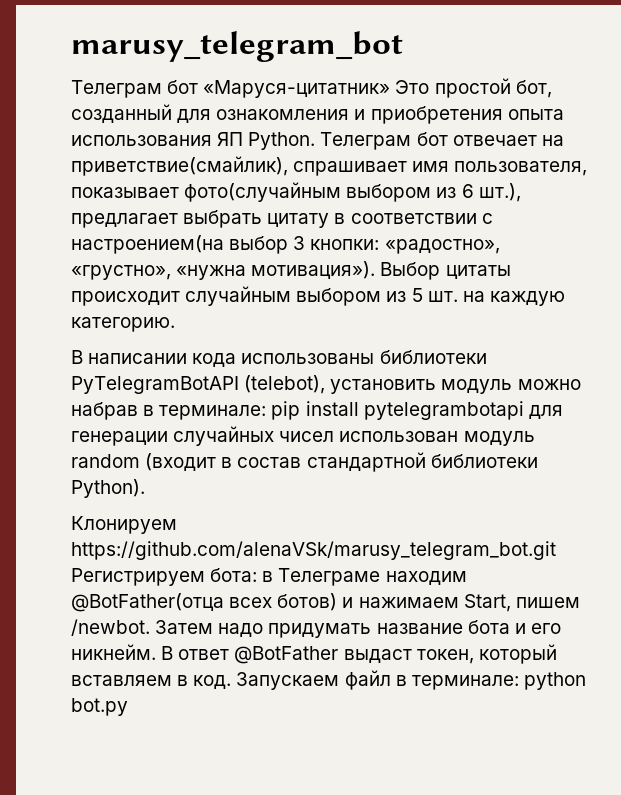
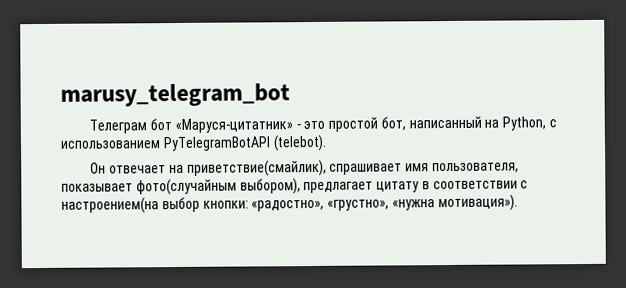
- Телеграм бот «Маруся-цитатник» Это простой бот, созданный для ознакомления и приобретения опыта использования ЯП Python. Телеграм бот отвечает на приветствие(смайлик), спрашивает имя пользователя, показывает фото(случайным выбором из 6 шт.), предлагает выбрать цитату в соответствии с настроением(на выбор 3 кнопки: «радостно», «грустно», «нужна мотивация»). Выбор цитаты происходит случайным выбором из 5 шт. на каждую категорию.
- В написании кода использованы библиотеки PyTelegramBotAPI (telebot), установить модуль можно набрав в терминале: pip install pytelegrambotapi для генерации случайных чисел использован модуль random (входит в состав стандартной библиотеки Python).
- Клонируем https://github.com/alenaVSk/marusy_telegram_bot.git Регистрируем бота: в Телеграме находим @BotFather(отца всех ботов) и нажимаем Start, пишем /newbot. Затем надо придумать название бота и его никнейм. В ответ @BotFather выдаст токен, который вставляем в код. Запускаем файл в терминале: python bot.py
+ Телеграм бот «Маруся-цитатник» - это простой бот, написанный на Python, с использованием PyTelegramBotAPI (telebot).
+ Он отвечает на приветствие(смайлик), спрашивает имя пользователя, показывает фото(случайным выбором), предлагает цитату в соответствии с настроением(на выбор кнопки: «радостно», «грустно», «нужна мотивация»).

